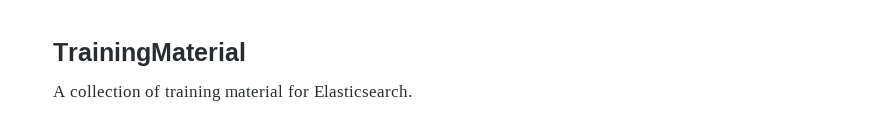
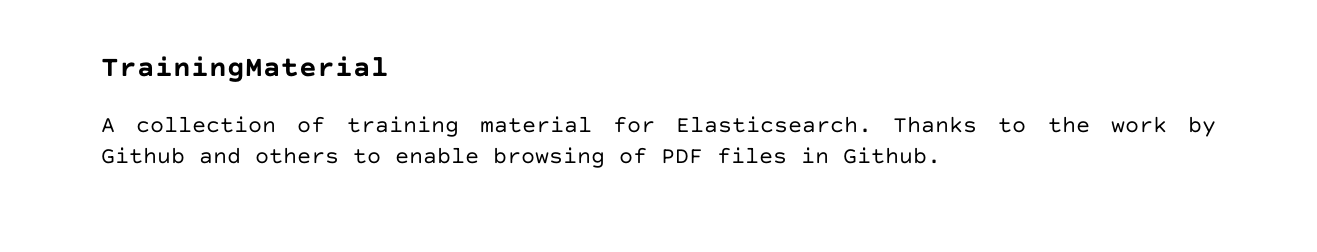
+ Thanks to the work by Github and others to enable browsing of PDF files in Github.

